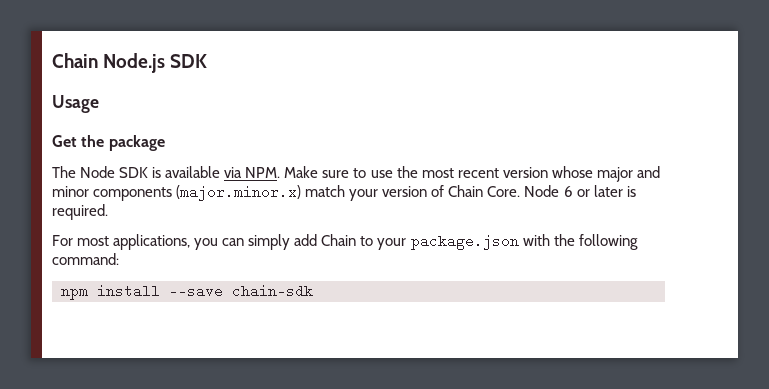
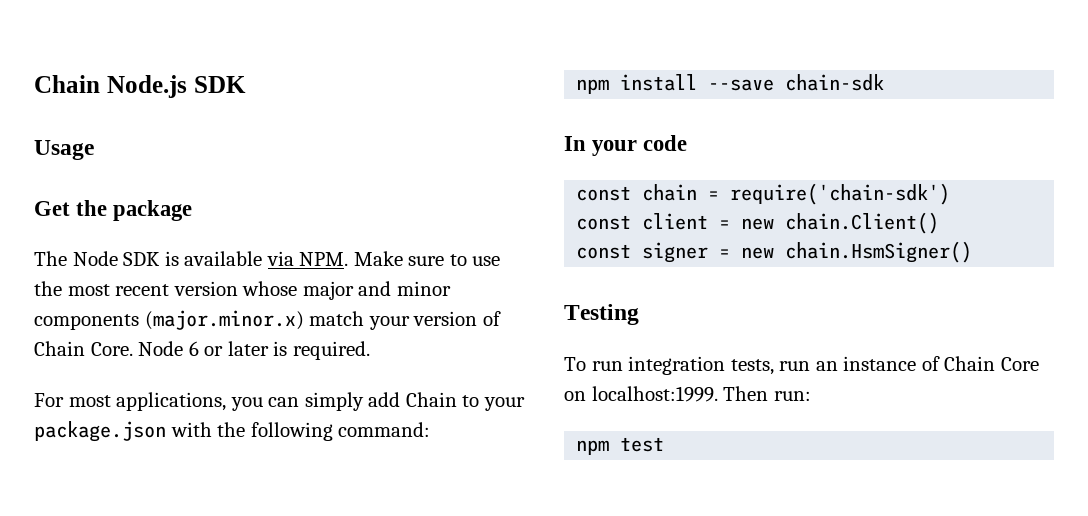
+ In your code
+ const chain = require('chain-sdk')
+ const client = new chain.Client()
+ const signer = new chain.HsmSigner()
+ Testing
+ To run integration tests, run an instance of Chain Core on localhost:1999. Then run:
+ npm test

